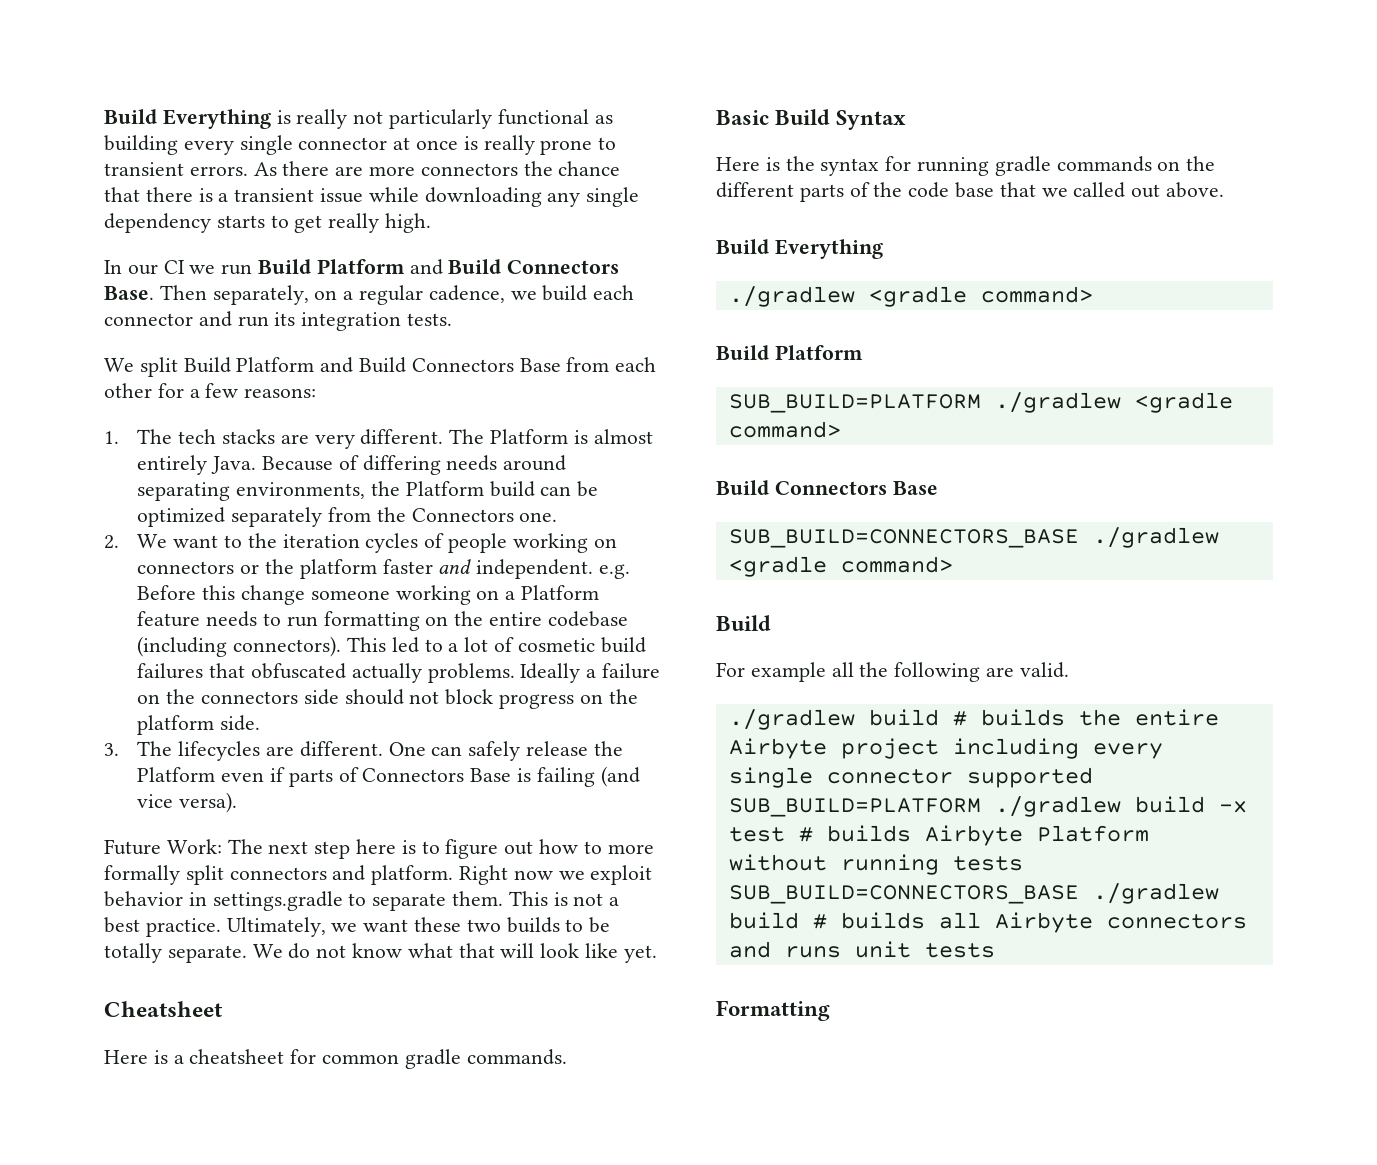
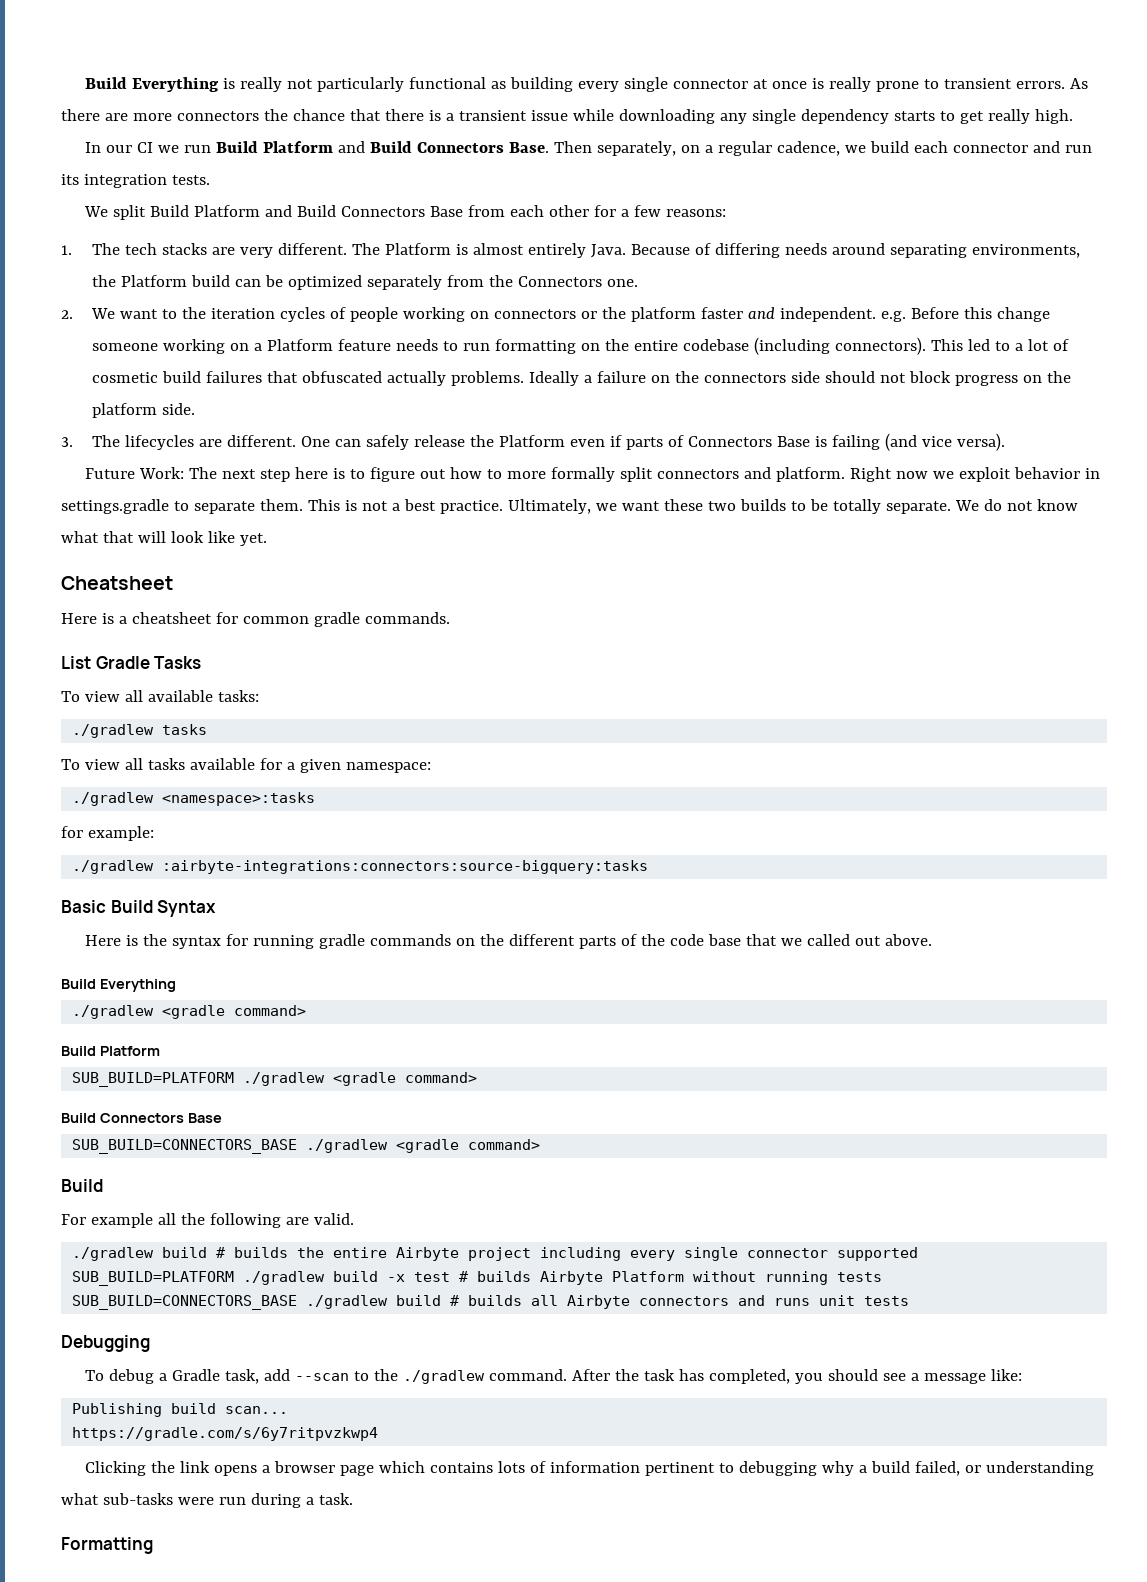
+ List Gradle Tasks
+ To view all available tasks:
+ ./gradlew tasks
+ To view all tasks available for a given namespace:
+ ./gradlew <namespace>:tasks
+ for example:
+ ./gradlew :airbyte-integrations:connectors:source-bigquery:tasks
+ Debugging
+ To debug a Gradle task, add --scan to the ./gradlew command. After the task has completed, you should see a message like:
+ Publishing build scan...
+ https://gradle.com/s/6y7ritpvzkwp4
+ Clicking the link opens a browser page which contains lots of information pertinent to debugging why a build failed, or understanding what sub-tasks were run during a task.

